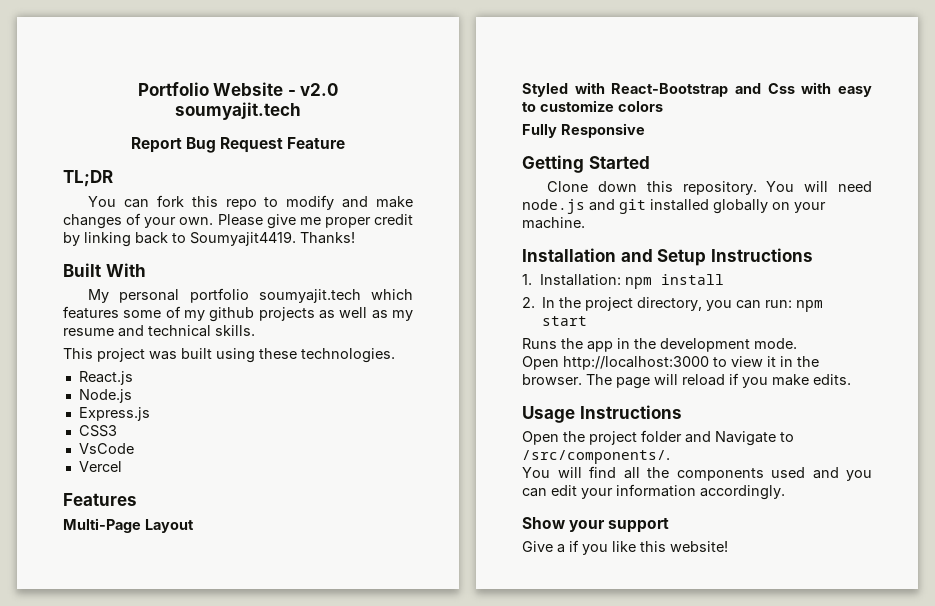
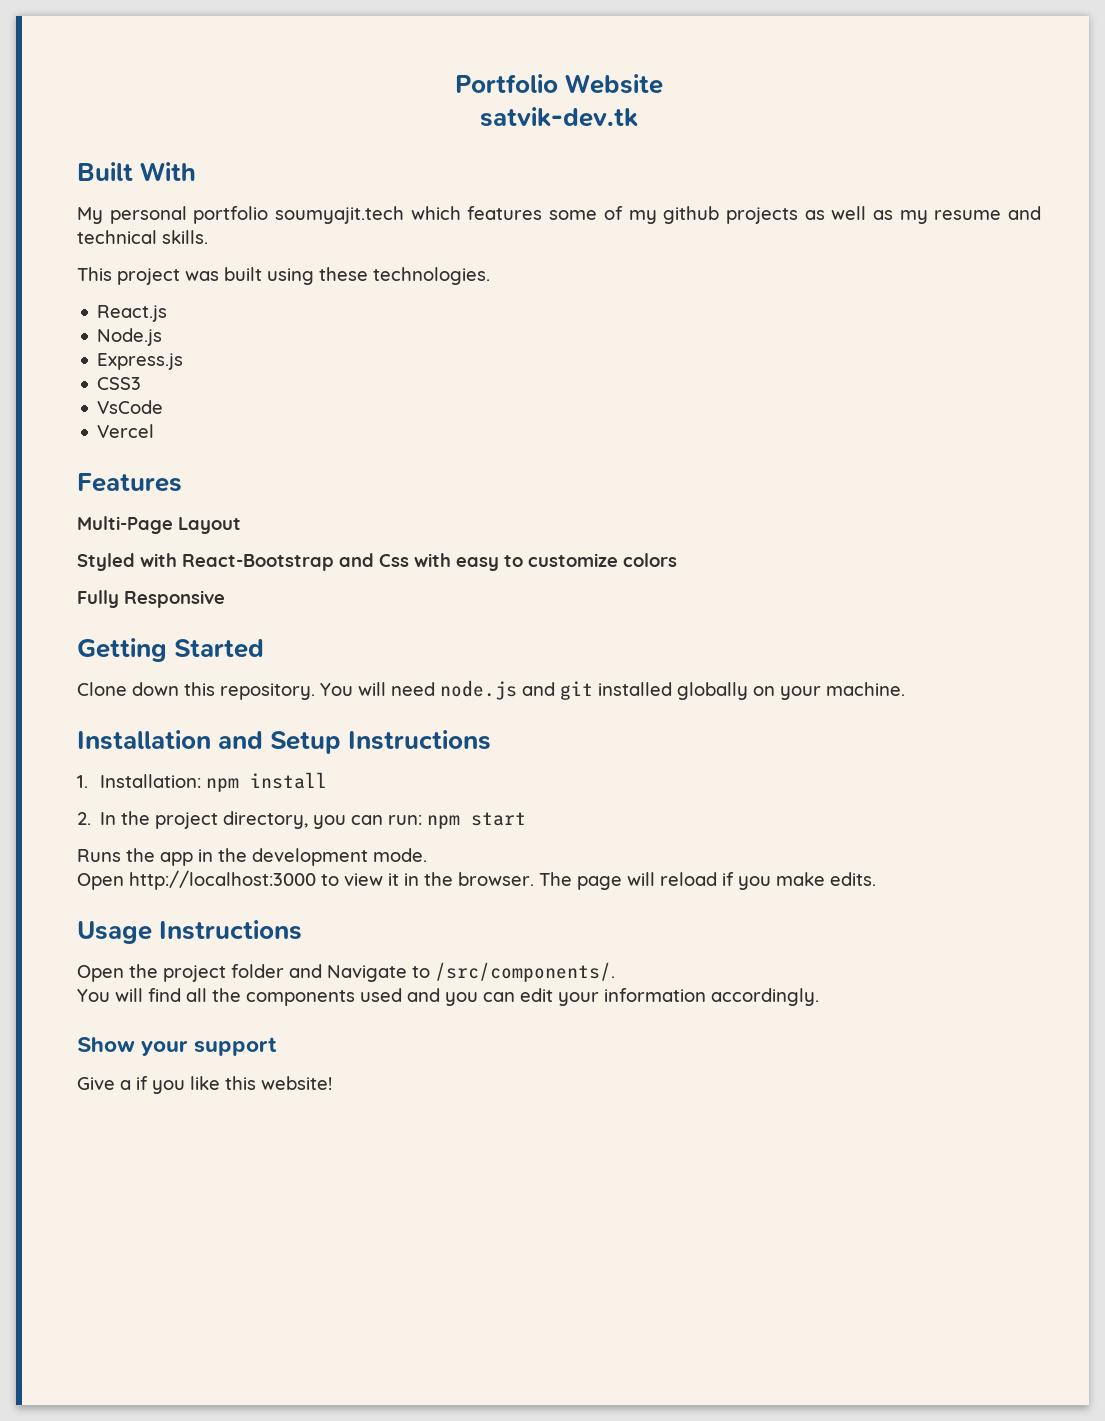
- Portfolio Website - v2.0
- soumyajit.tech
- Report Bug Request Feature
- TL;DR
- You can fork this repo to modify and make changes of your own. Please give me proper credit by linking back to Soumyajit4419. Thanks!
+ Portfolio Website
+ satvik-dev.tk

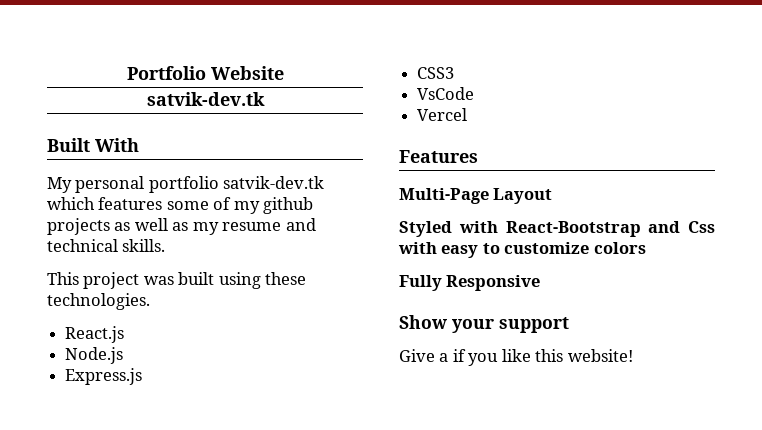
- My personal portfolio soumyajit.tech which features some of my github projects as well as my resume and technical skills.
+ My personal portfolio satvik-dev.tk which features some of my github projects as well as my resume and technical skills.
- Getting Started
- Clone down this repository. You will need node.js and git installed globally on your machine.
- Installation and Setup Instructions
- 1. Installation: npm install
- 2. In the project directory, you can run: npm start
- Runs the app in the development mode.
- Open http://localhost:3000 to view it in the browser. The page will reload if you make edits.
- Usage Instructions
- Open the project folder and Navigate to /src/components/.
- You will find all the components used and you can edit your information accordingly.

